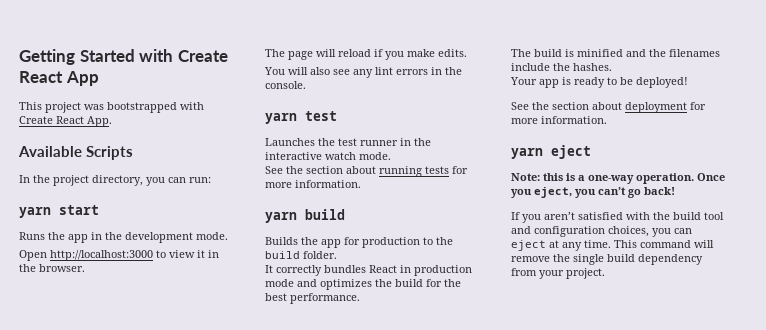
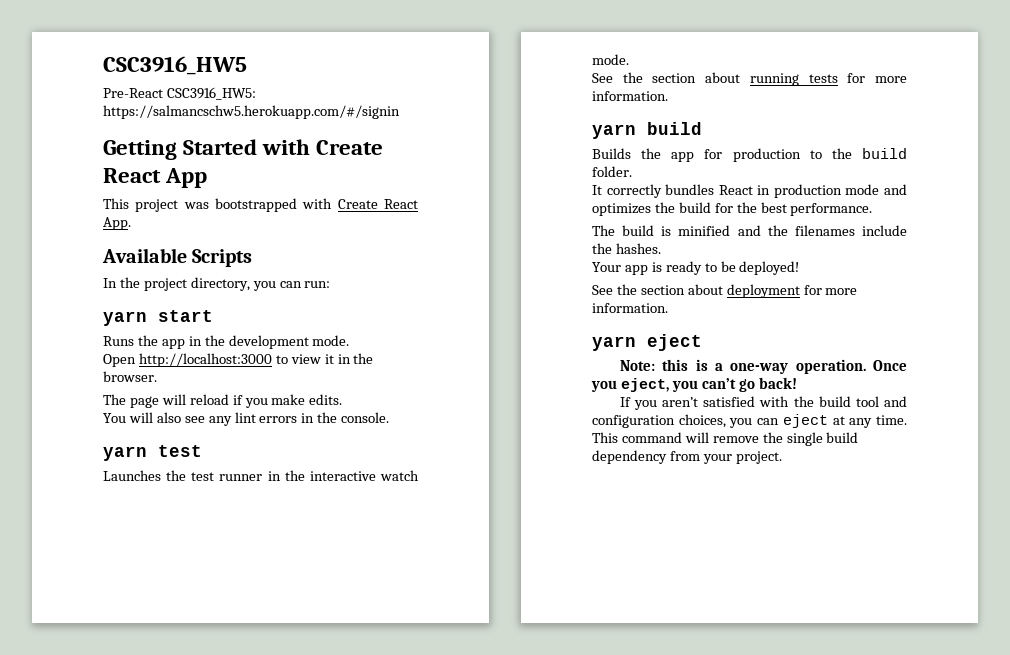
+ CSC3916_HW5
+ Pre-React CSC3916_HW5: https://salmancschw5.herokuapp.com/#/signin

